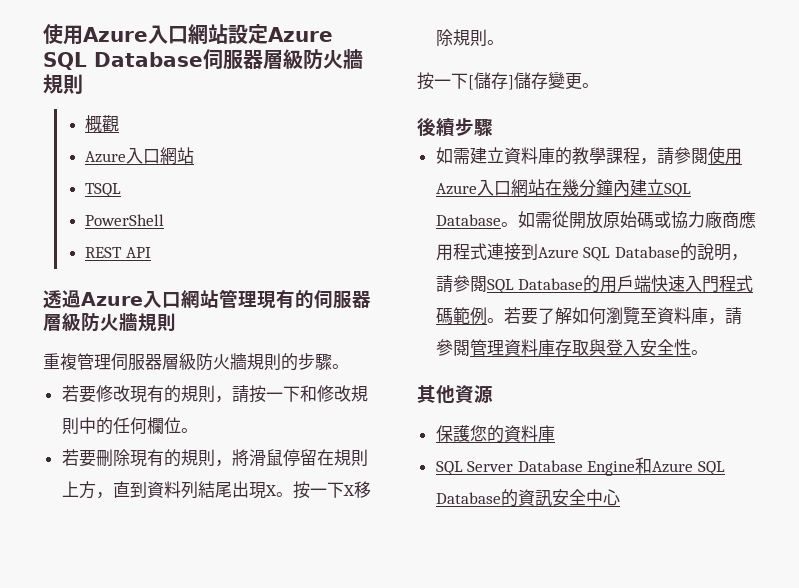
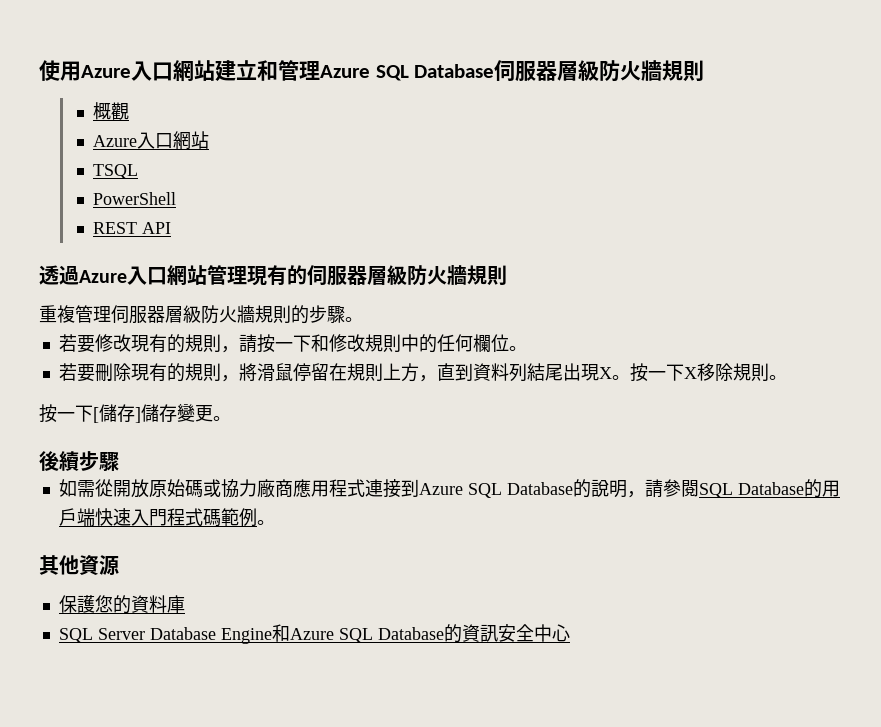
- 使用Azure入口網站設定Azure SQL Database伺服器層級防火牆規則
+ 使用Azure入口網站建立和管理Azure SQL Database伺服器層級防火牆規則
- 如需建立資料庫的教學課程，請參閱使用Azure入口網站在幾分鐘內建立SQL Database。如需從開放原始碼或協力廠商應用程式連接到Azure SQL Database的說明，請參閱SQL Database的用戶端快速入門程式碼範例。若要了解如何瀏覽至資料庫，請參閱管理資料庫存取與登入安全性。
+ 如需從開放原始碼或協力廠商應用程式連接到Azure SQL Database的說明，請參閱SQL Database的用戶端快速入門程式碼範例。

